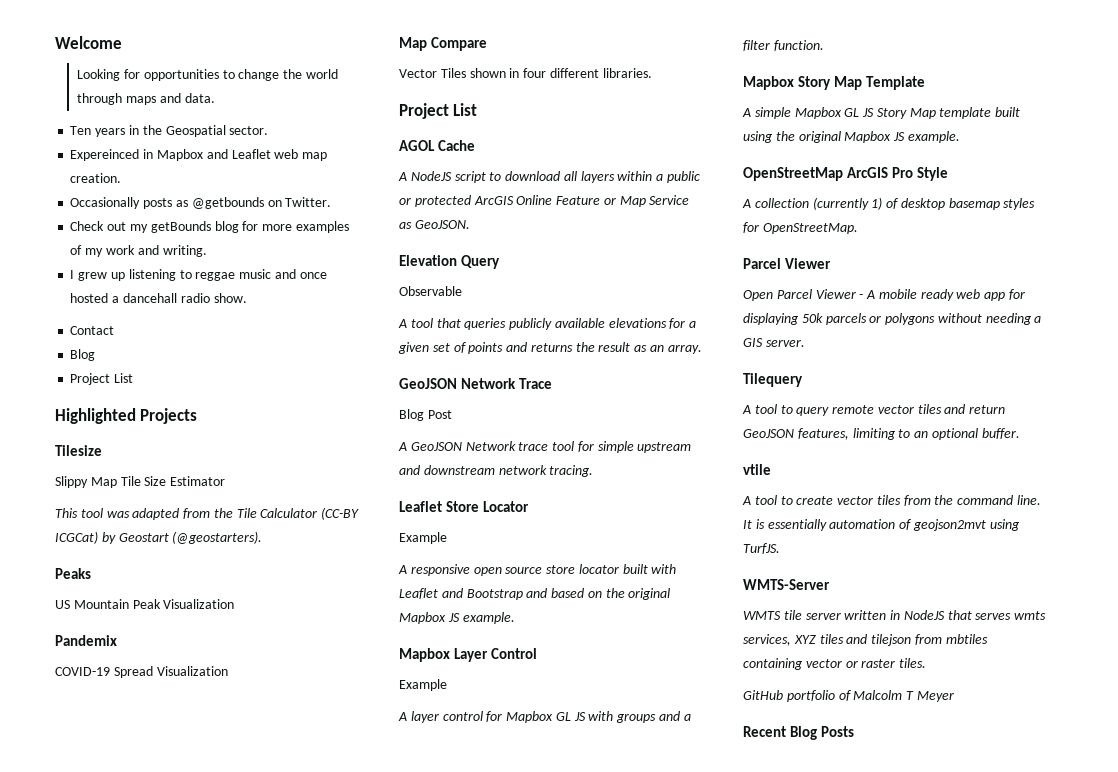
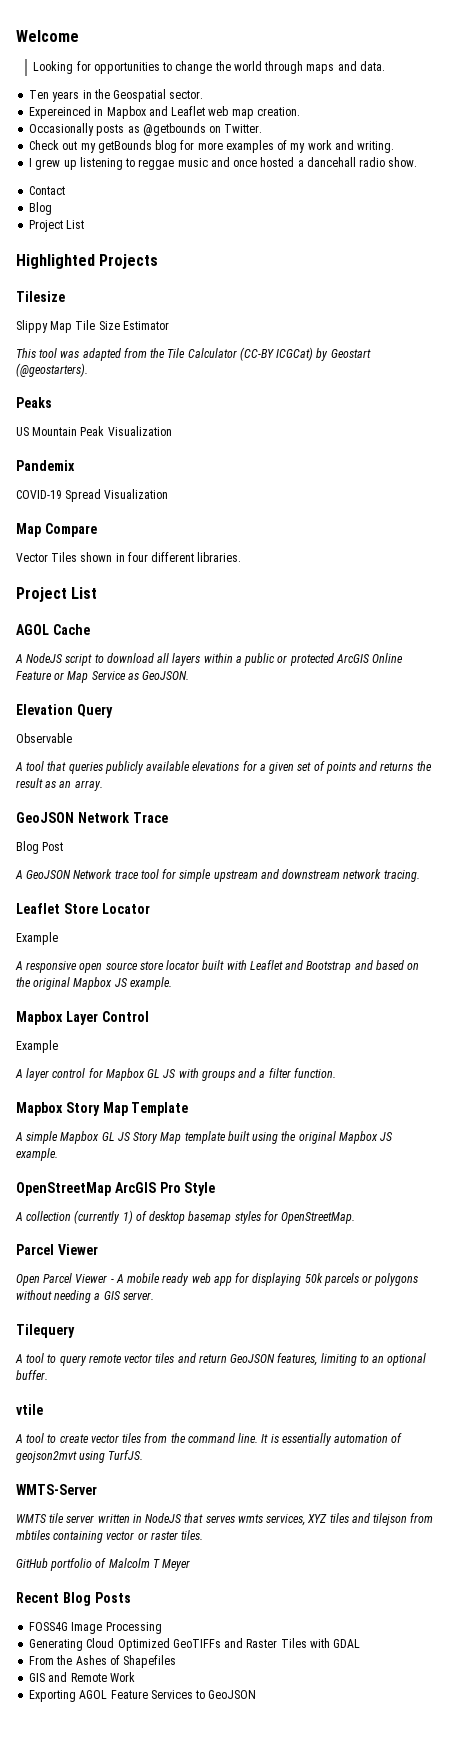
+ FOSS4G Image Processing
+ Generating Cloud Optimized GeoTIFFs and Raster Tiles with GDAL
+ From the Ashes of Shapefiles
+ GIS and Remote Work
+ Exporting AGOL Feature Services to GeoJSON

